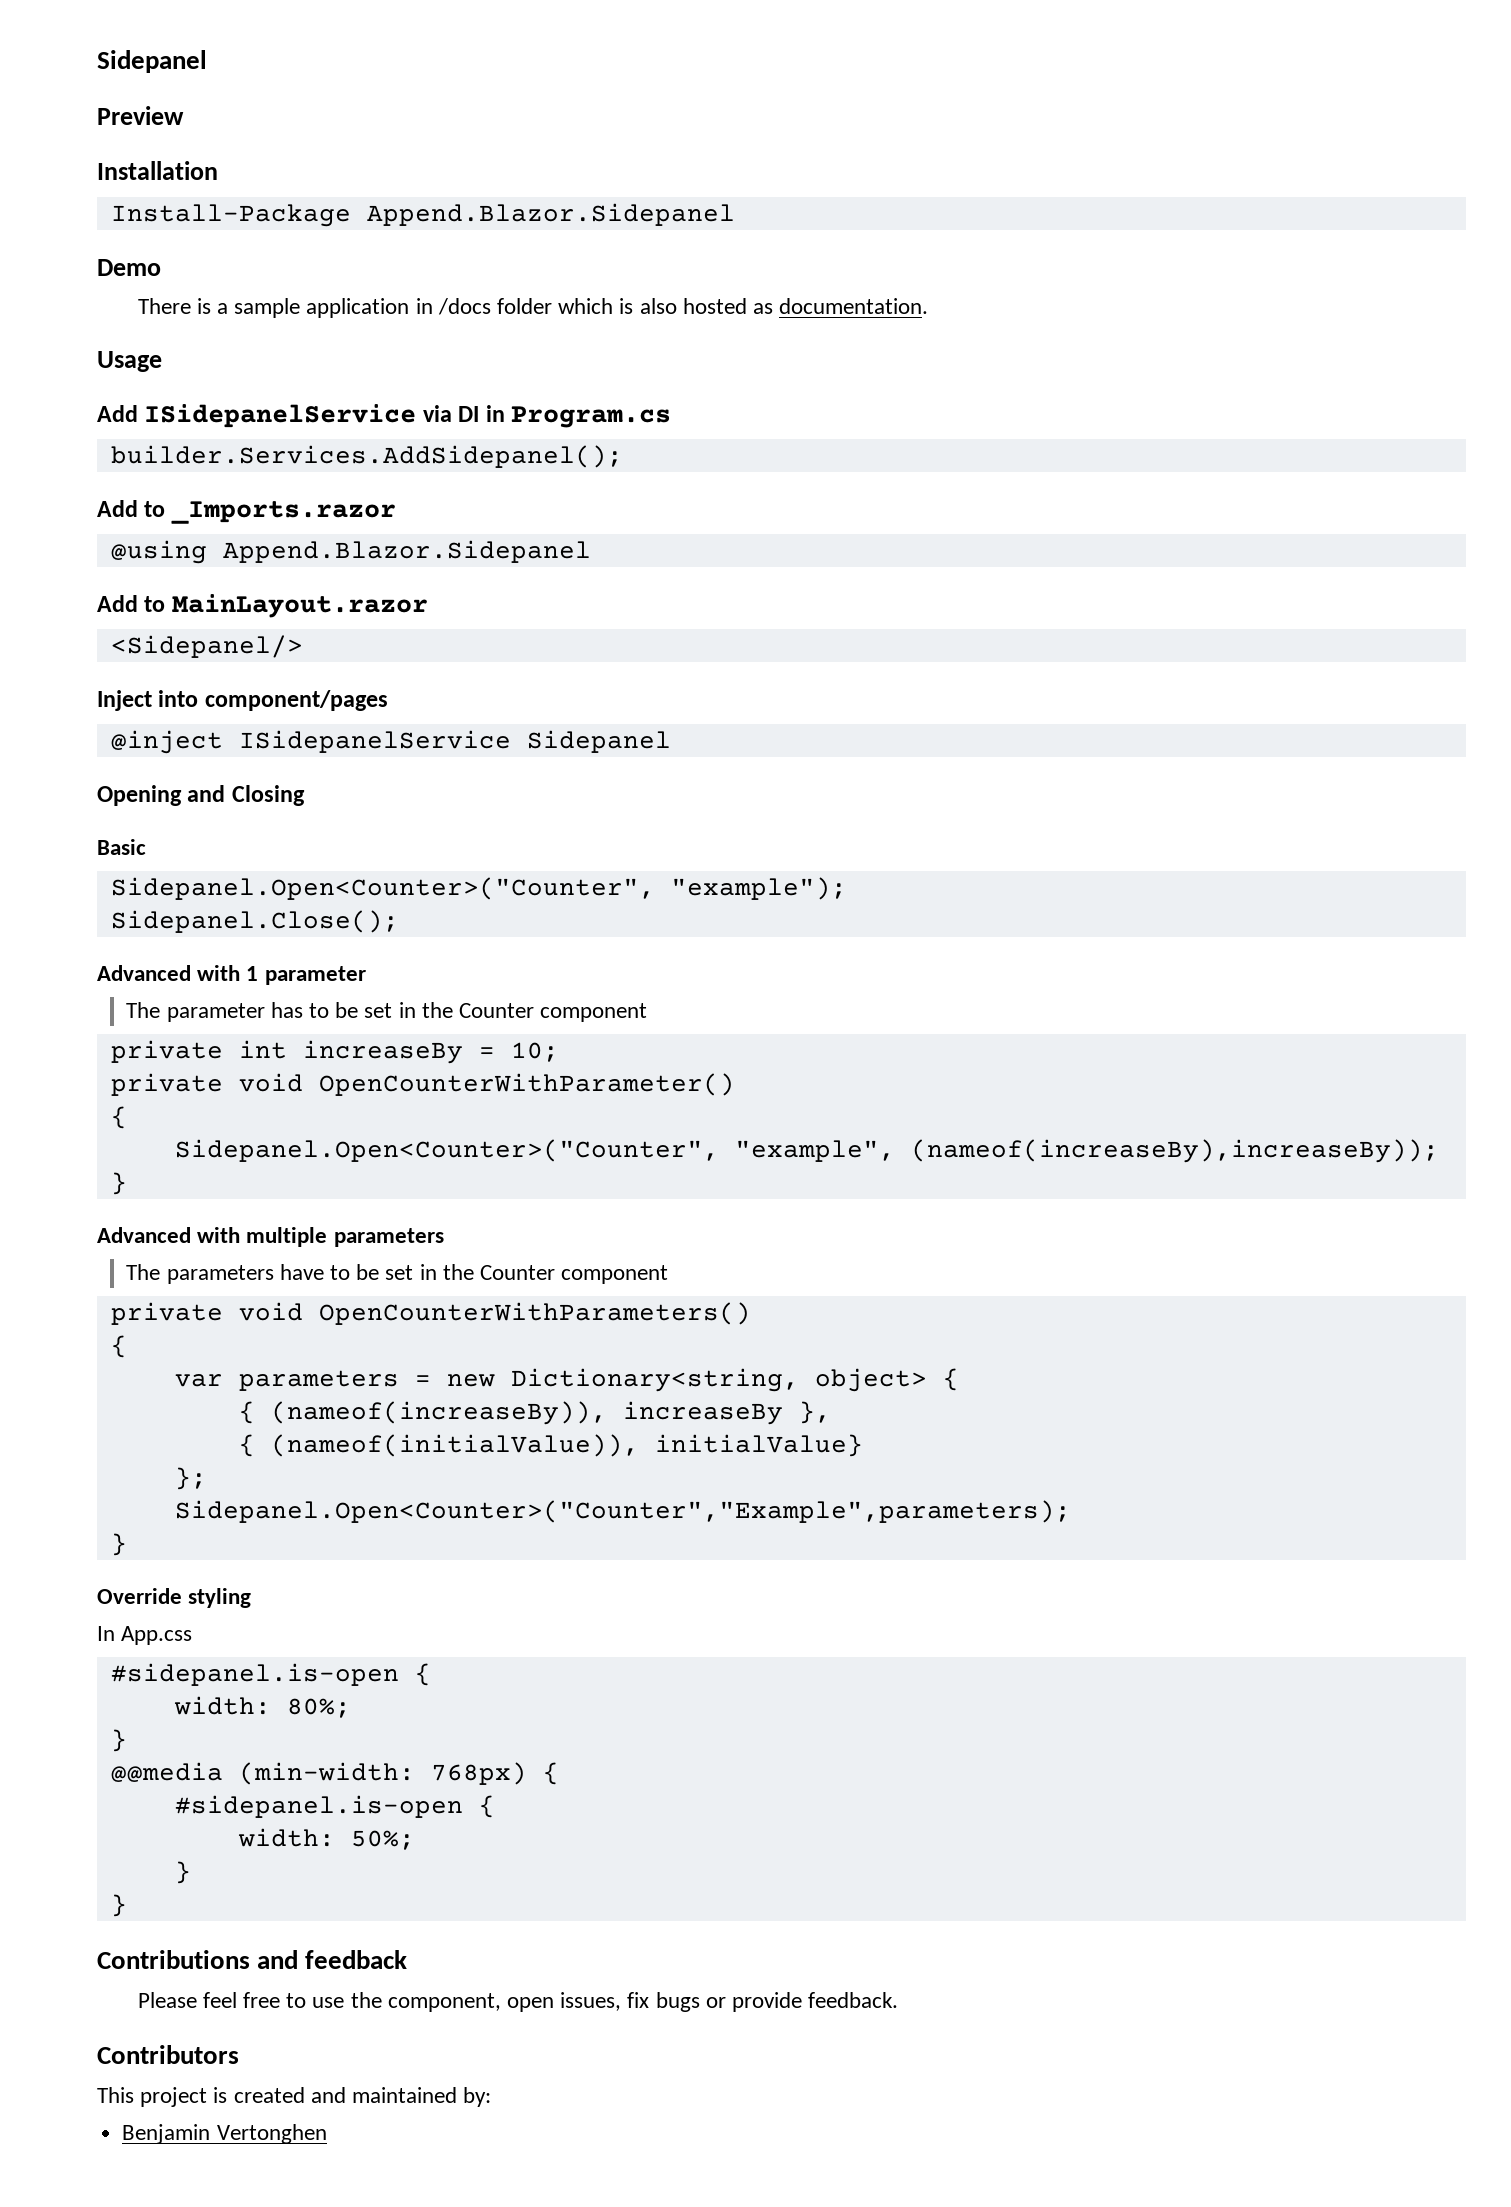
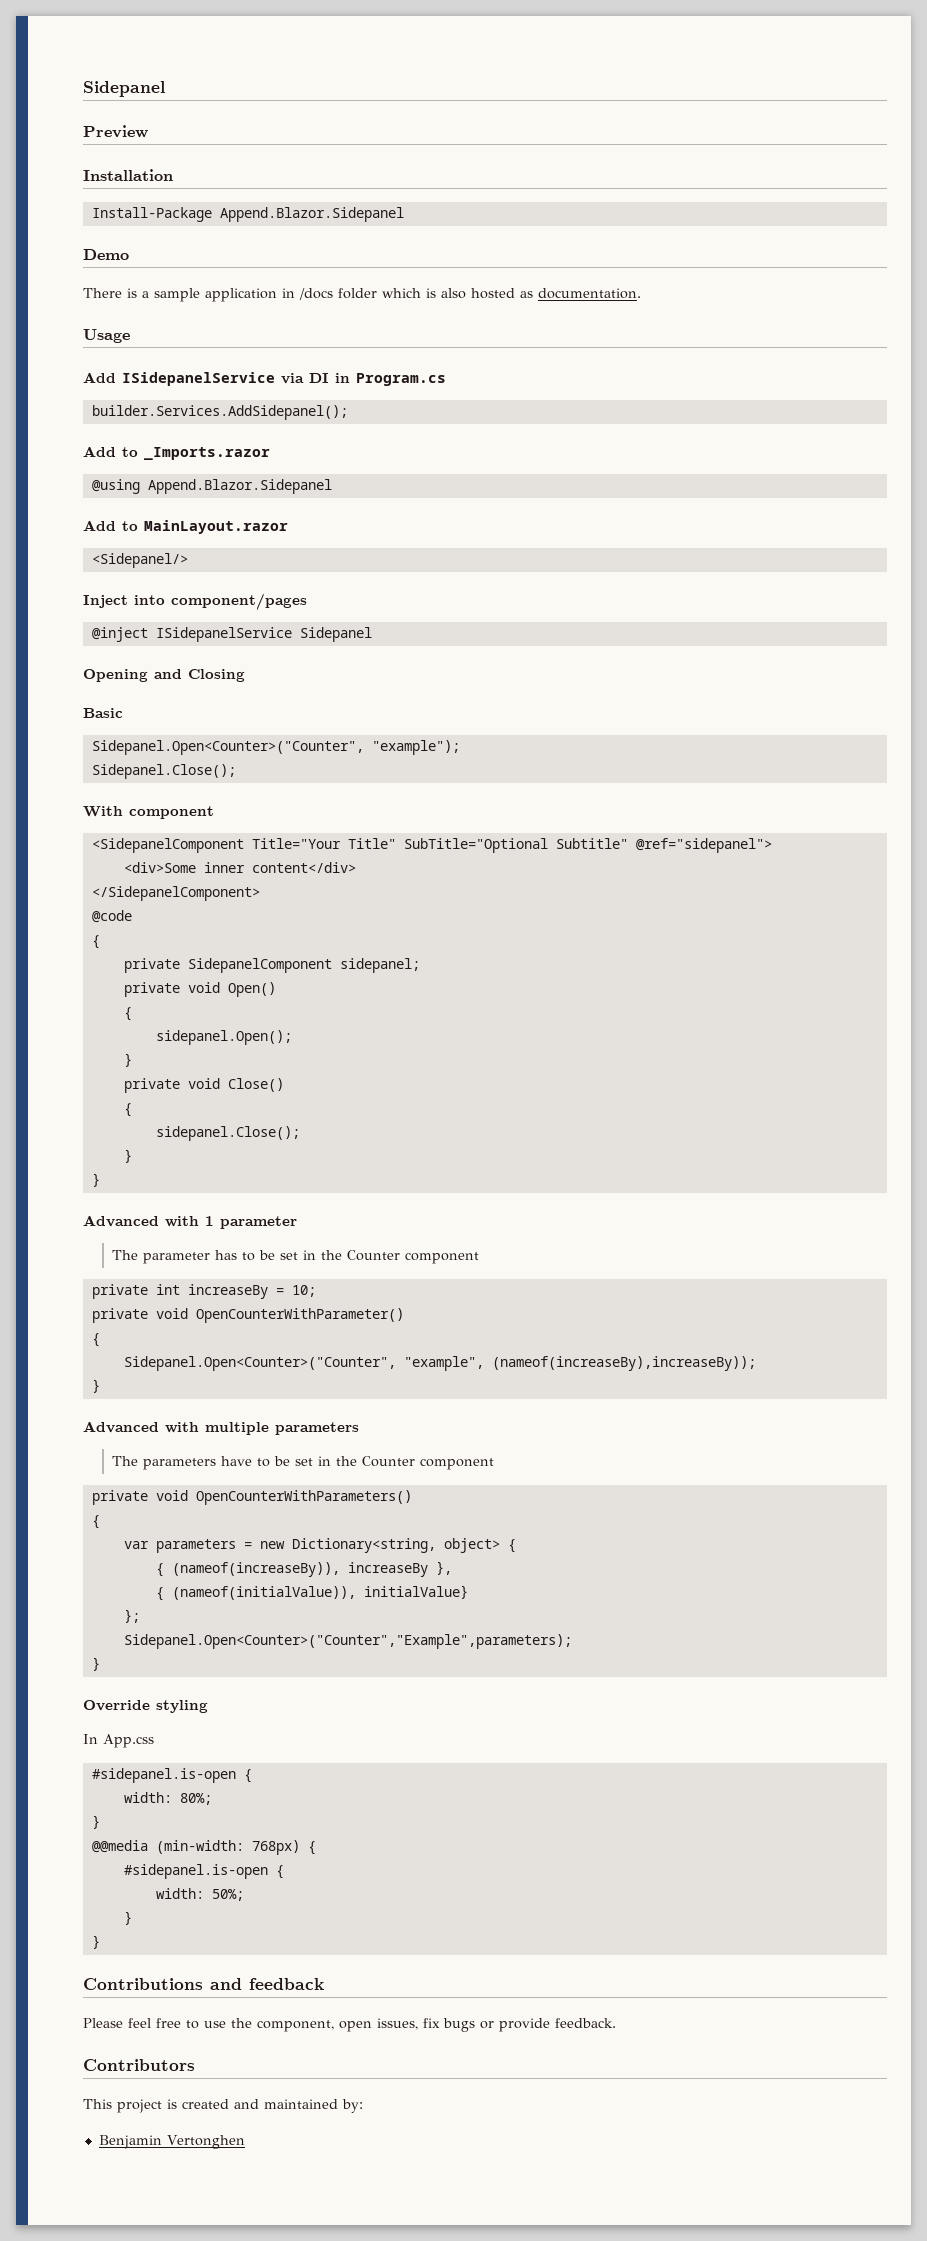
+ With component
+ <SidepanelComponent Title="Your Title" SubTitle="Optional Subtitle" @ref="sidepanel">
+ <div>Some inner content</div>
+ </SidepanelComponent>
+ @code
+ {
+ private SidepanelComponent sidepanel;
+ private void Open()
+ {
+ sidepanel.Open();
+ }
+ private void Close()
+ {
+ sidepanel.Close();
+ }
+ }

